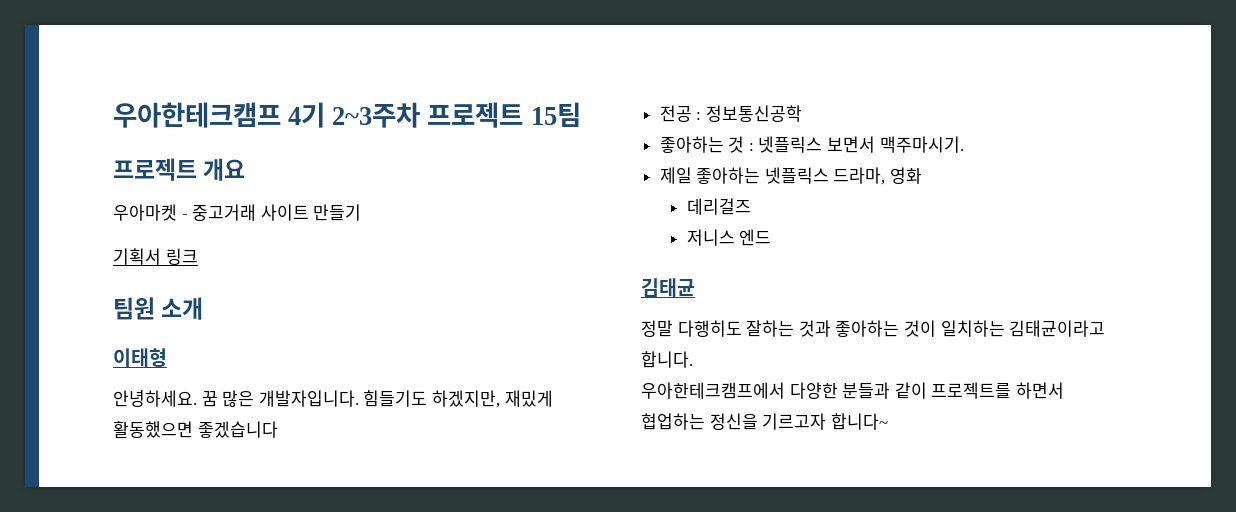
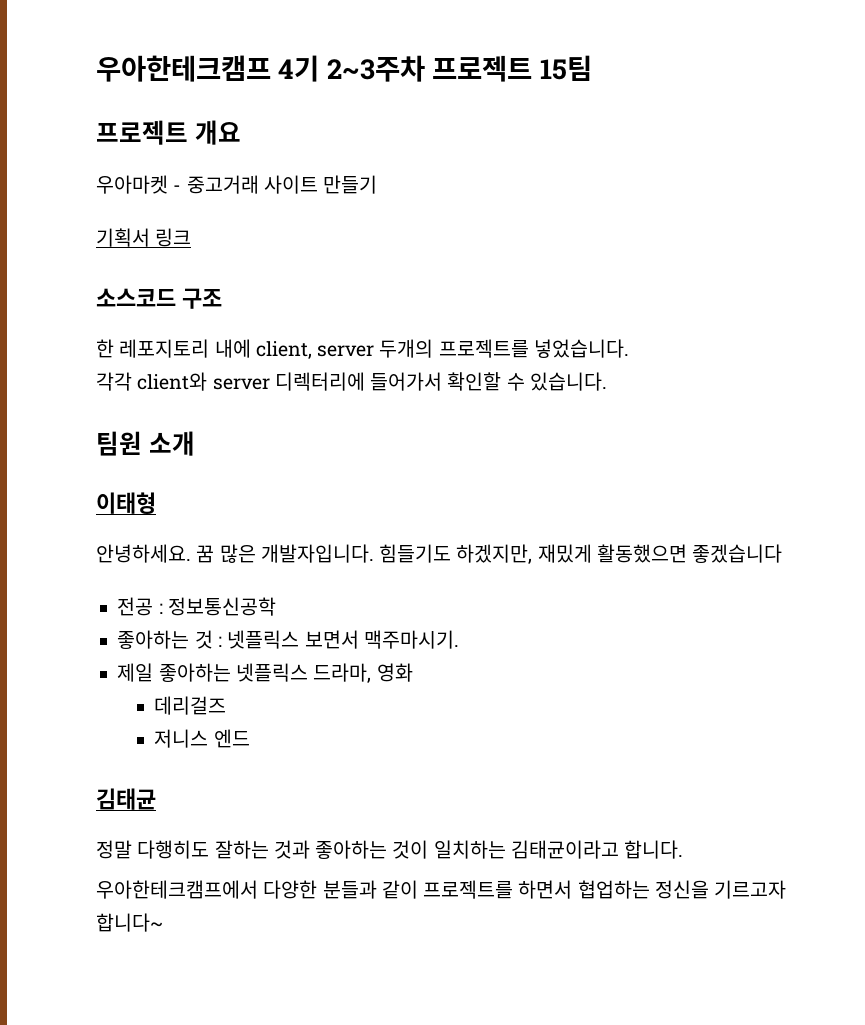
+ 소스코드 구조
+ 한 레포지토리 내에 client, server 두개의 프로젝트를 넣었습니다.
+ 각각 client와 server 디렉터리에 들어가서 확인할 수 있습니다.

